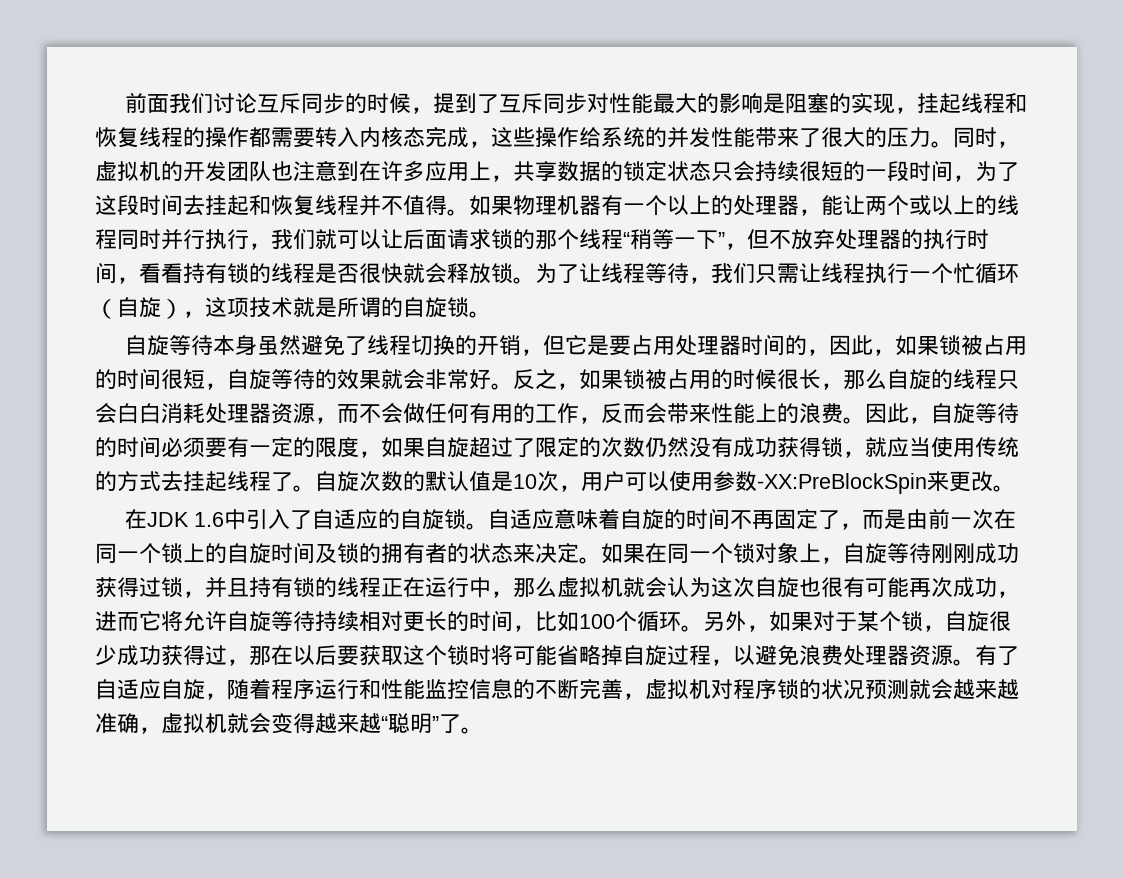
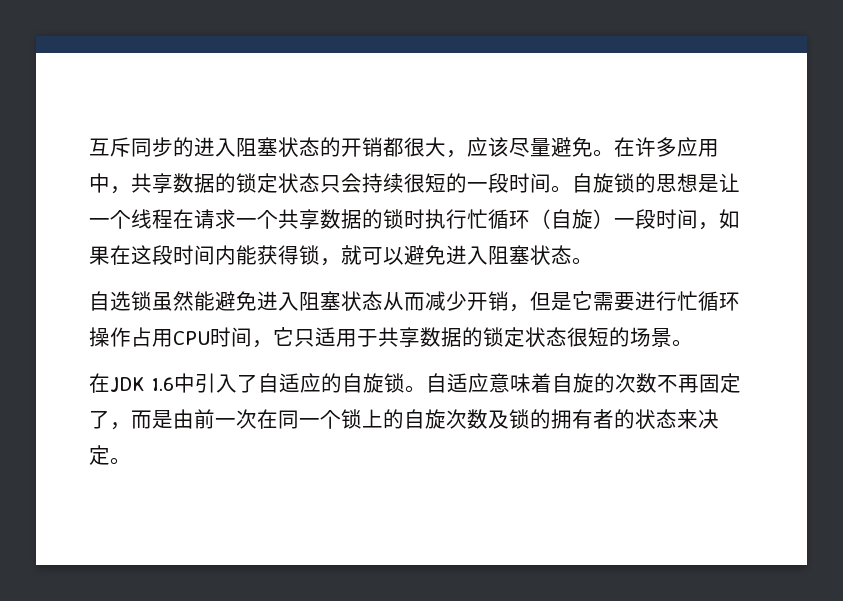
- 前面我们讨论互斥同步的时候，提到了互斥同步对性能最大的影响是阻塞的实现，挂起线程和恢复线程的操作都需要转入内核态完成，这些操作给系统的并发性能带来了很大的压力。同时，虚拟机的开发团队也注意到在许多应用上，共享数据的锁定状态只会持续很短的一段时间，为了这段时间去挂起和恢复线程并不值得。如果物理机器有一个以上的处理器，能让两个或以上的线程同时并行执行，我们就可以让后面请求锁的那个线程“稍等一下”，但不放弃处理器的执行时间，看看持有锁的线程是否很快就会释放锁。为了让线程等待，我们只需让线程执行一个忙循环（自旋），这项技术就是所谓的自旋锁。
- 自旋等待本身虽然避免了线程切换的开销，但它是要占用处理器时间的，因此，如果锁被占用的时间很短，自旋等待的效果就会非常好。反之，如果锁被占用的时候很长，那么自旋的线程只会白白消耗处理器资源，而不会做任何有用的工作，反而会带来性能上的浪费。因此，自旋等待的时间必须要有一定的限度，如果自旋超过了限定的次数仍然没有成功获得锁，就应当使用传统的方式去挂起线程了。自旋次数的默认值是10次，用户可以使用参数-XX:PreBlockSpin来更改。
+ 互斥同步的进入阻塞状态的开销都很大，应该尽量避免。在许多应用中，共享数据的锁定状态只会持续很短的一段时间。自旋锁的思想是让一个线程在请求一个共享数据的锁时执行忙循环（自旋）一段时间，如果在这段时间内能获得锁，就可以避免进入阻塞状态。
+ 自选锁虽然能避免进入阻塞状态从而减少开销，但是它需要进行忙循环操作占用CPU时间，它只适用于共享数据的锁定状态很短的场景。
- 自适应意味着自旋的时间不再固定了，而是由前一次在同一个锁上的自旋时间及锁的拥有者的状态来决定。如果在同一个锁对象上，自旋等待刚刚成功获得过锁，并且持有锁的线程正在运行中，那么虚拟机就会认为这次自旋也很有可能再次成功，进而它将允许自旋等待持续相对更长的时间，比如100个循环。另外，如果对于某个锁，自旋很少成功获得过，那在以后要获取这个锁时将可能省略掉自旋过程，以避免浪费处理器资源。有了自适应自旋，随着程序运行和性能监控信息的不断完善，虚拟机对程序锁的状况预测就会越来越准确，虚拟机就会变得越来越“聪明”了。
+ 自适应意味着自旋的次数不再固定了，而是由前一次在同一个锁上的自旋次数及锁的拥有者的状态来决定。

